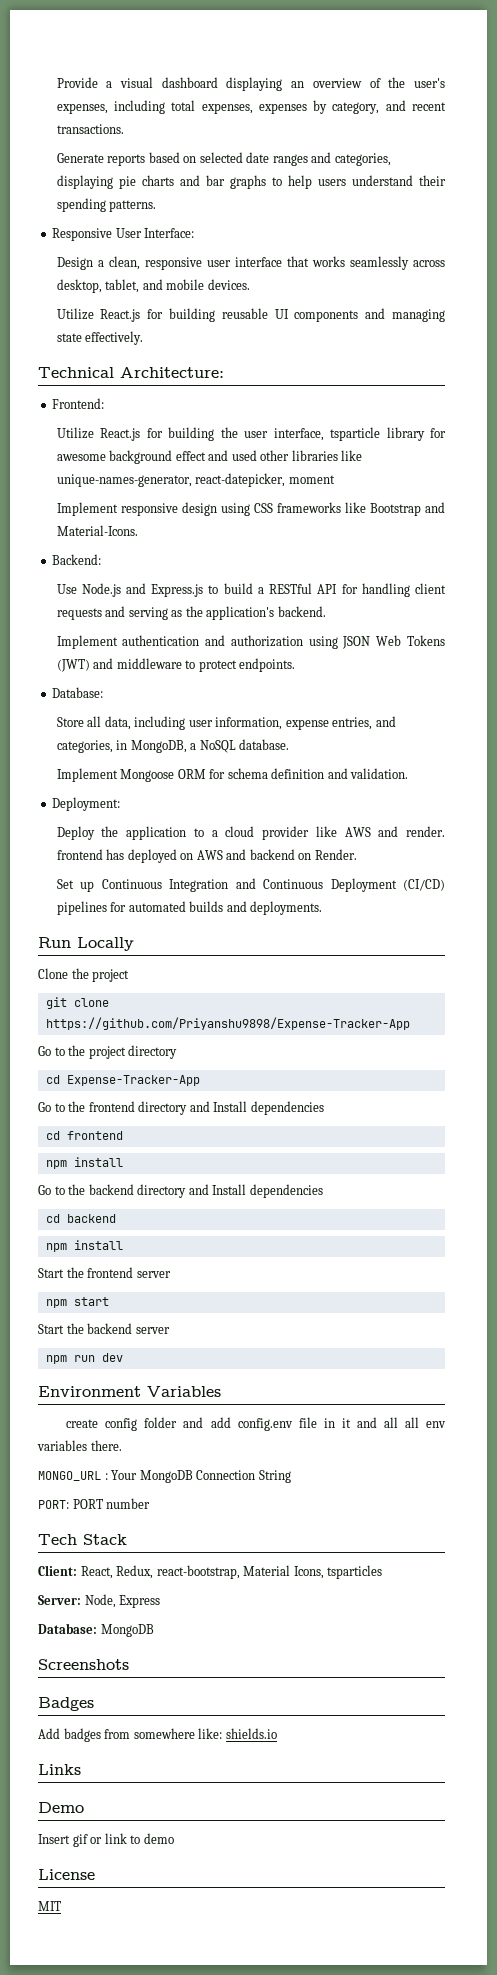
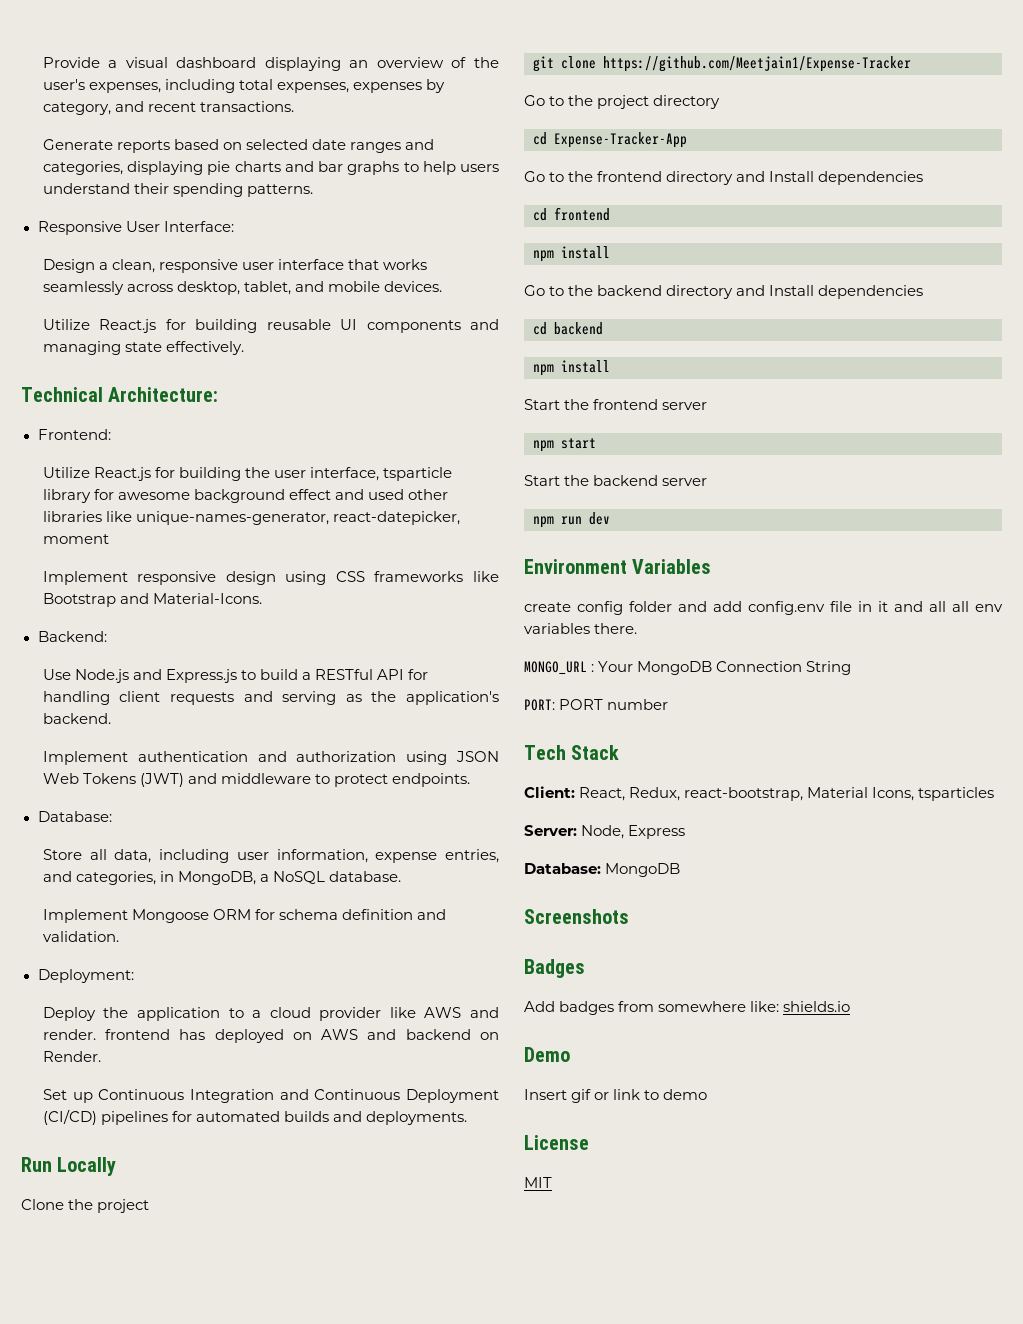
- git clone https://github.com/Priyanshu9898/Expense-Tracker-App
+ git clone https://github.com/Meetjain1/Expense-Tracker
- Links

